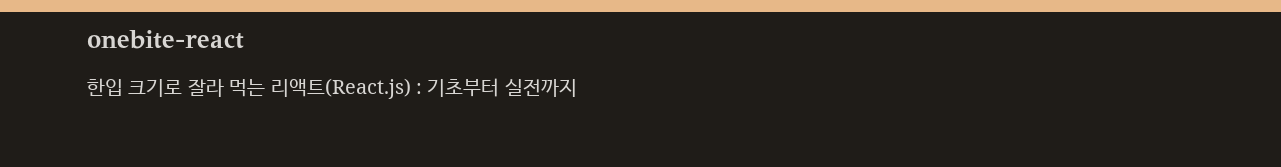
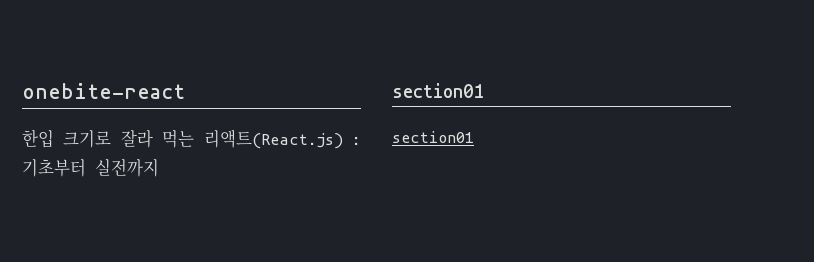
  한입 크기로 잘라 먹는 리액트(React.js) : 기초부터 실전까지
+ section01
+ section01

